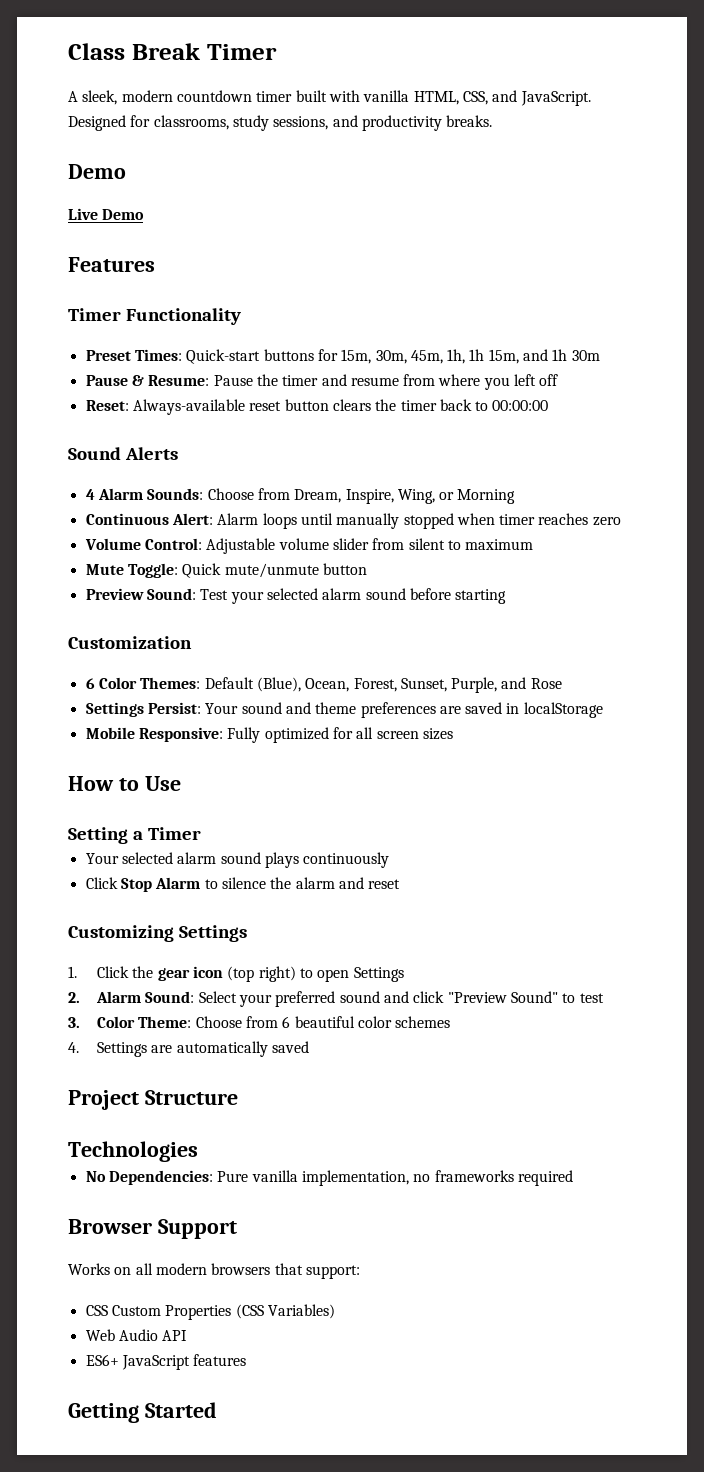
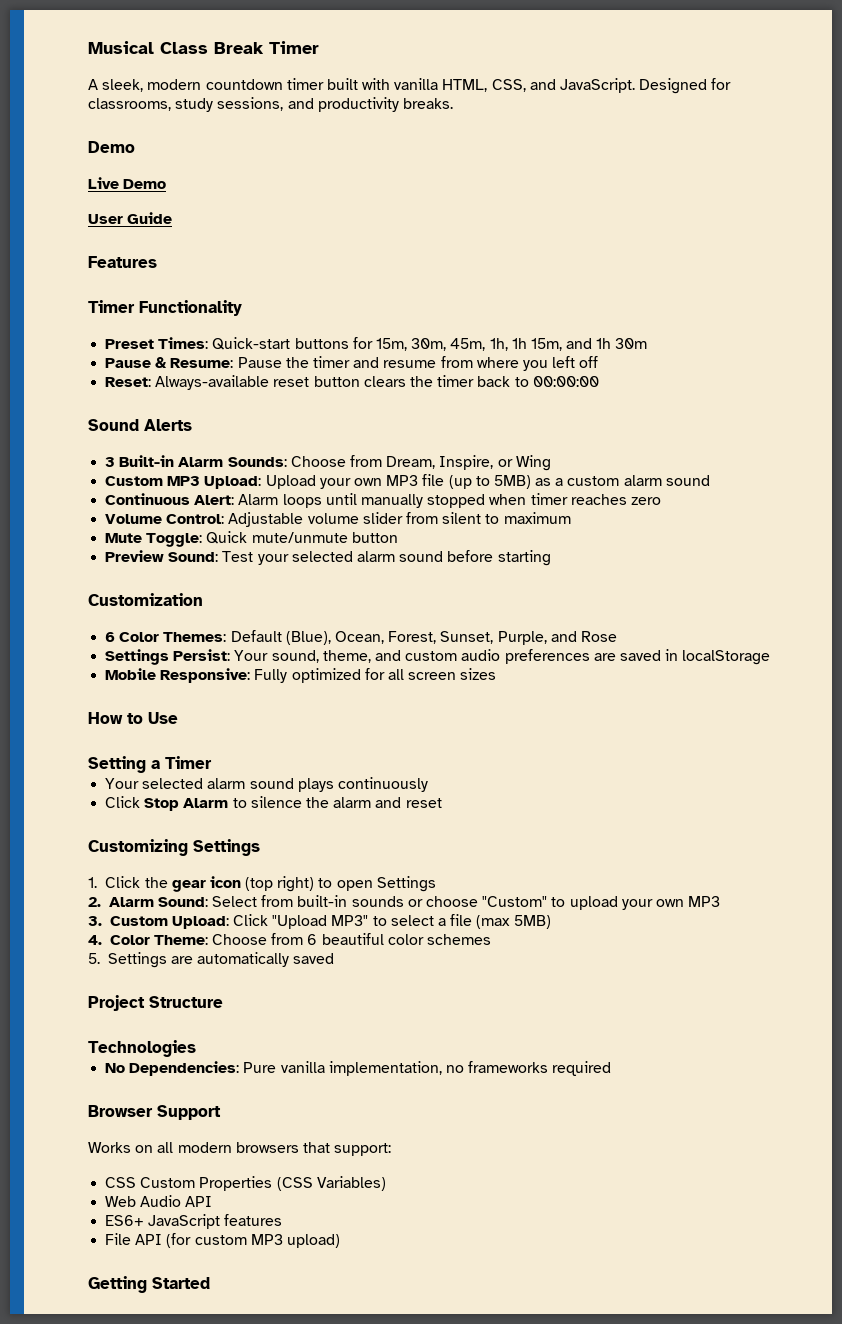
- Class Break Timer
+ Musical Class Break Timer
+ User Guide
- 4 Alarm Sounds: Choose from Dream, Inspire, Wing, or Morning
+ 3 Built-in Alarm Sounds: Choose from Dream, Inspire, or Wing
+ Custom MP3 Upload: Upload your own MP3 file (up to 5MB) as a custom alarm sound
- Settings Persist: Your sound and theme preferences are saved in localStorage
+ Settings Persist: Your sound, theme, and custom audio preferences are saved in localStorage
- 2. Alarm Sound: Select your preferred sound and click "Preview Sound" to test
- 3. Color Theme: Choose from 6 beautiful color schemes
+ 2. Alarm Sound: Select from built-in sounds or choose "Custom" to upload your own MP3
+ 3. Custom Upload: Click "Upload MP3" to select a file (max 5MB)
+ 4. Color Theme: Choose from 6 beautiful color schemes
- 4. Settings are automatically saved
+ 5. Settings are automatically saved
+ File API (for custom MP3 upload)

